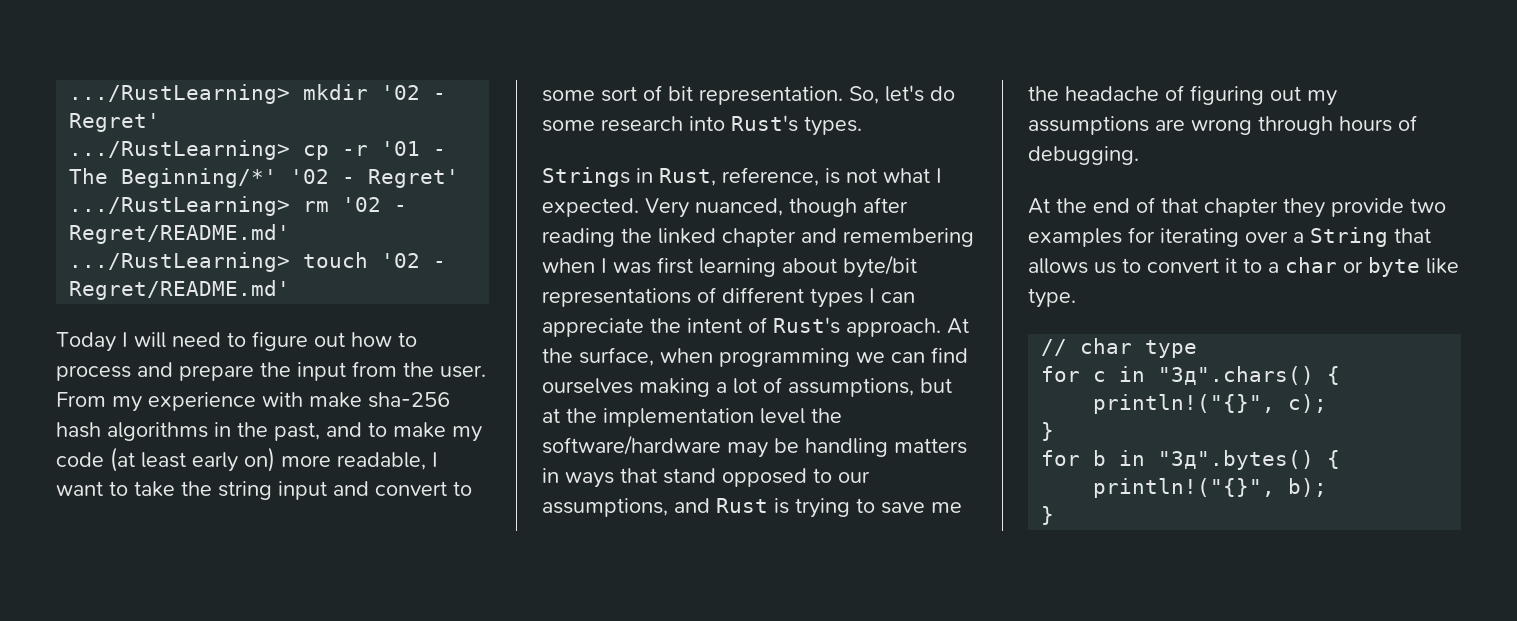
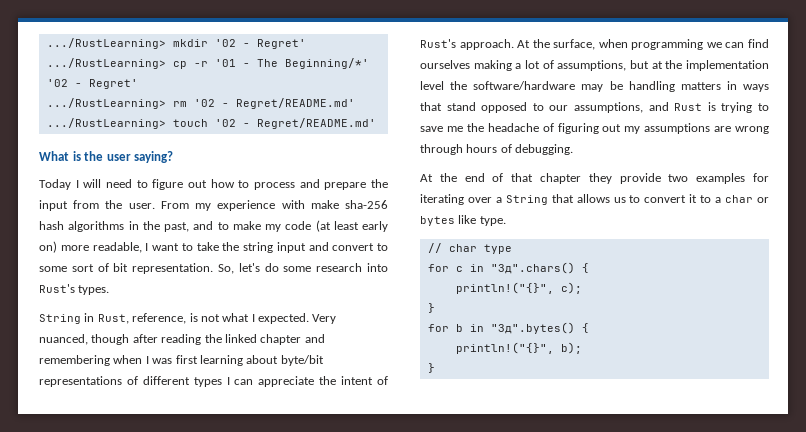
+ What is the user saying?
- Strings in Rust, reference, is not what I expected.
+ String in Rust, reference, is not what I expected.
- At the end of that chapter they provide two examples for iterating over a String that allows us to convert it to a char or byte like type.
+ At the end of that chapter they provide two examples for iterating over a String that allows us to convert it to a char or bytes like type.

